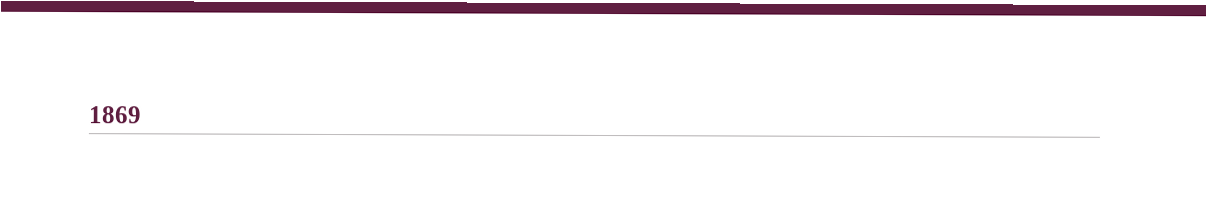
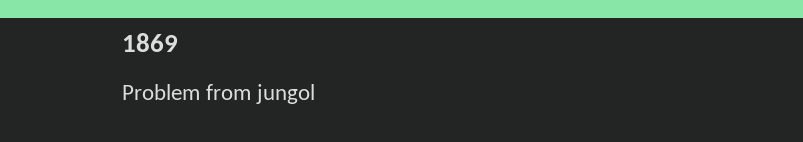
+ Problem from jungol

